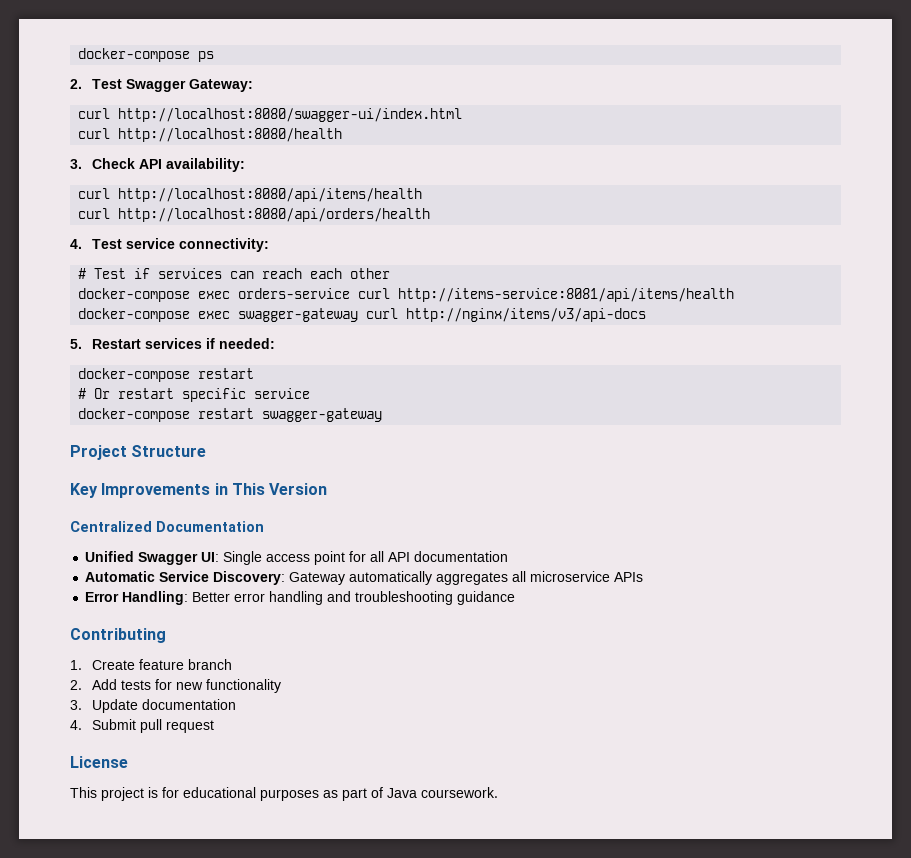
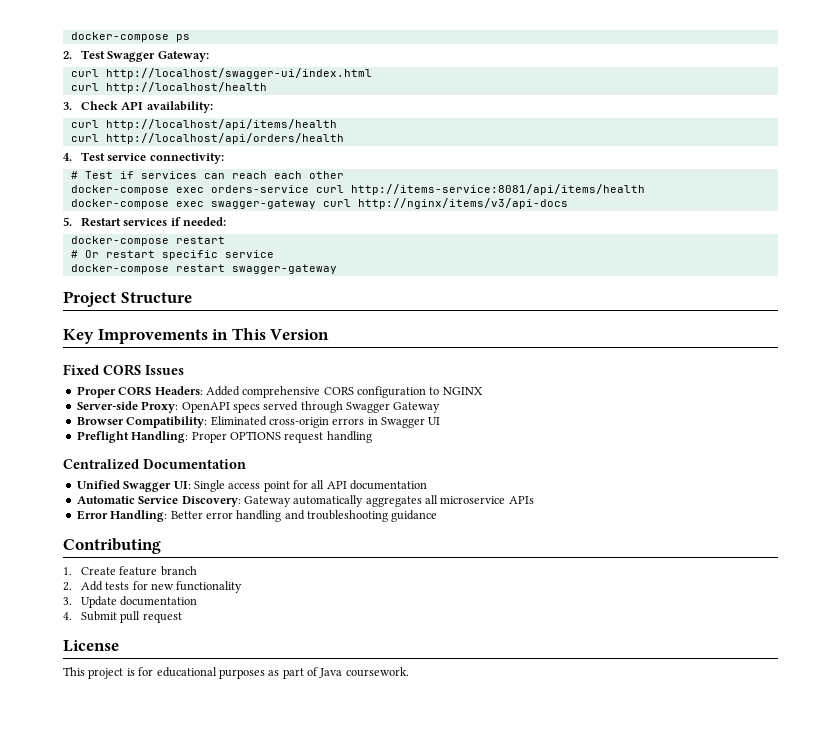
- curl http://localhost:8080/swagger-ui/index.html
- curl http://localhost:8080/health
+ curl http://localhost/swagger-ui/index.html
+ curl http://localhost/health
- curl http://localhost:8080/api/items/health
- curl http://localhost:8080/api/orders/health
+ curl http://localhost/api/items/health
+ curl http://localhost/api/orders/health
+ Fixed CORS Issues
+ Proper CORS Headers: Added comprehensive CORS configuration to NGINX
+ Server-side Proxy: OpenAPI specs served through Swagger Gateway
+ Browser Compatibility: Eliminated cross-origin errors in Swagger UI
+ Preflight Handling: Proper OPTIONS request handling

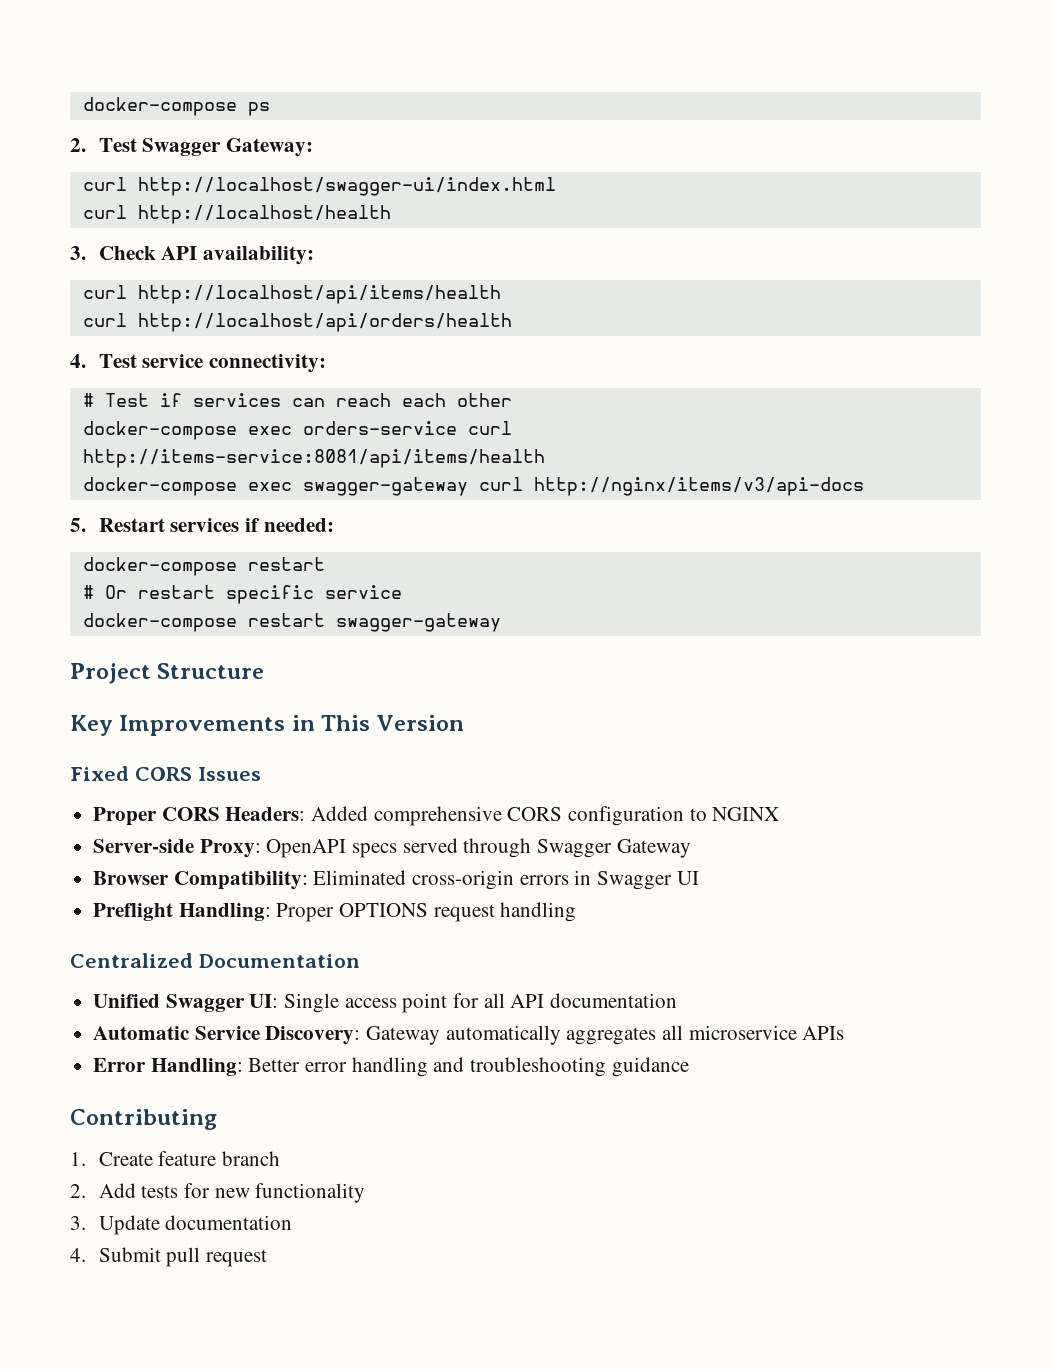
- License
- This project is for educational purposes as part of Java coursework.

